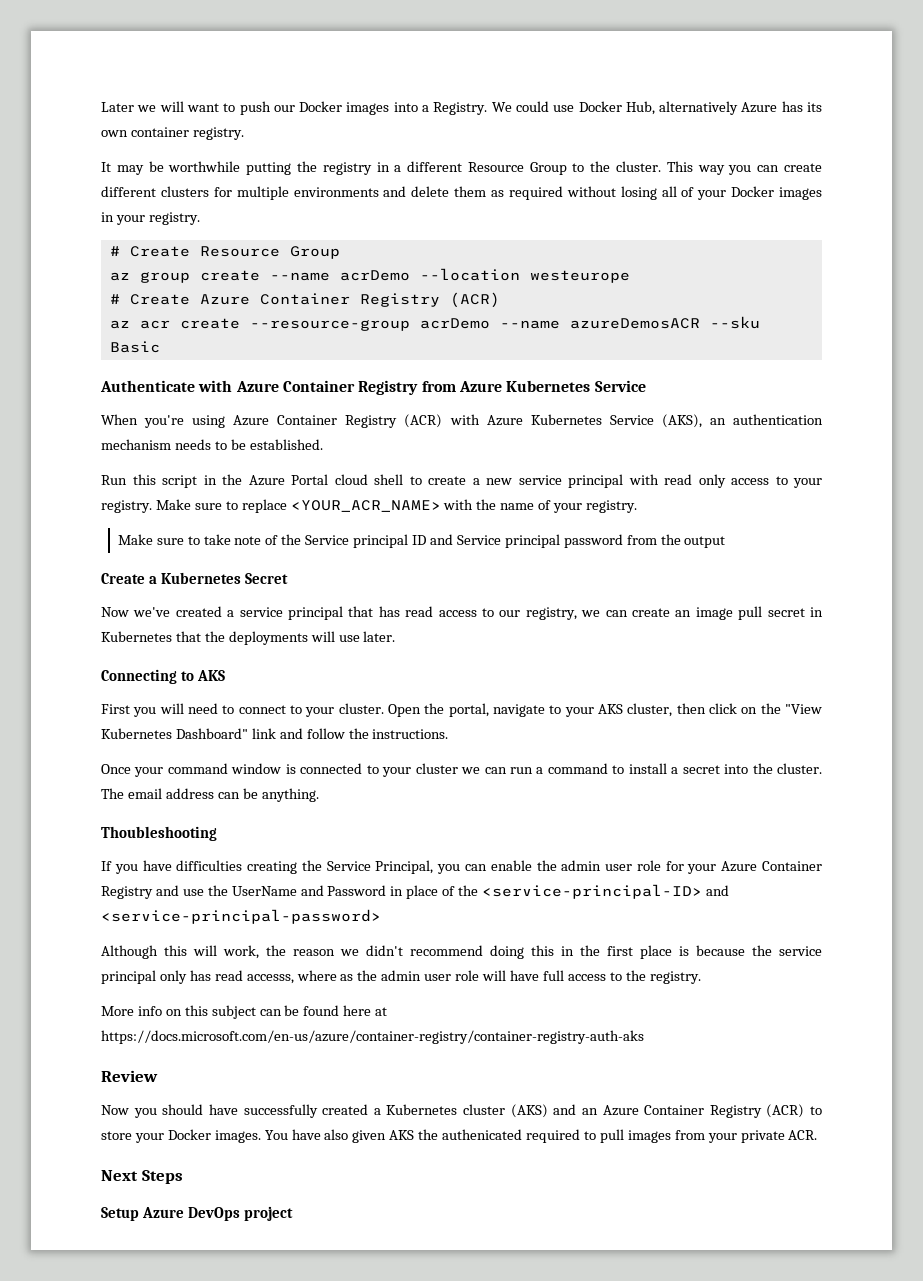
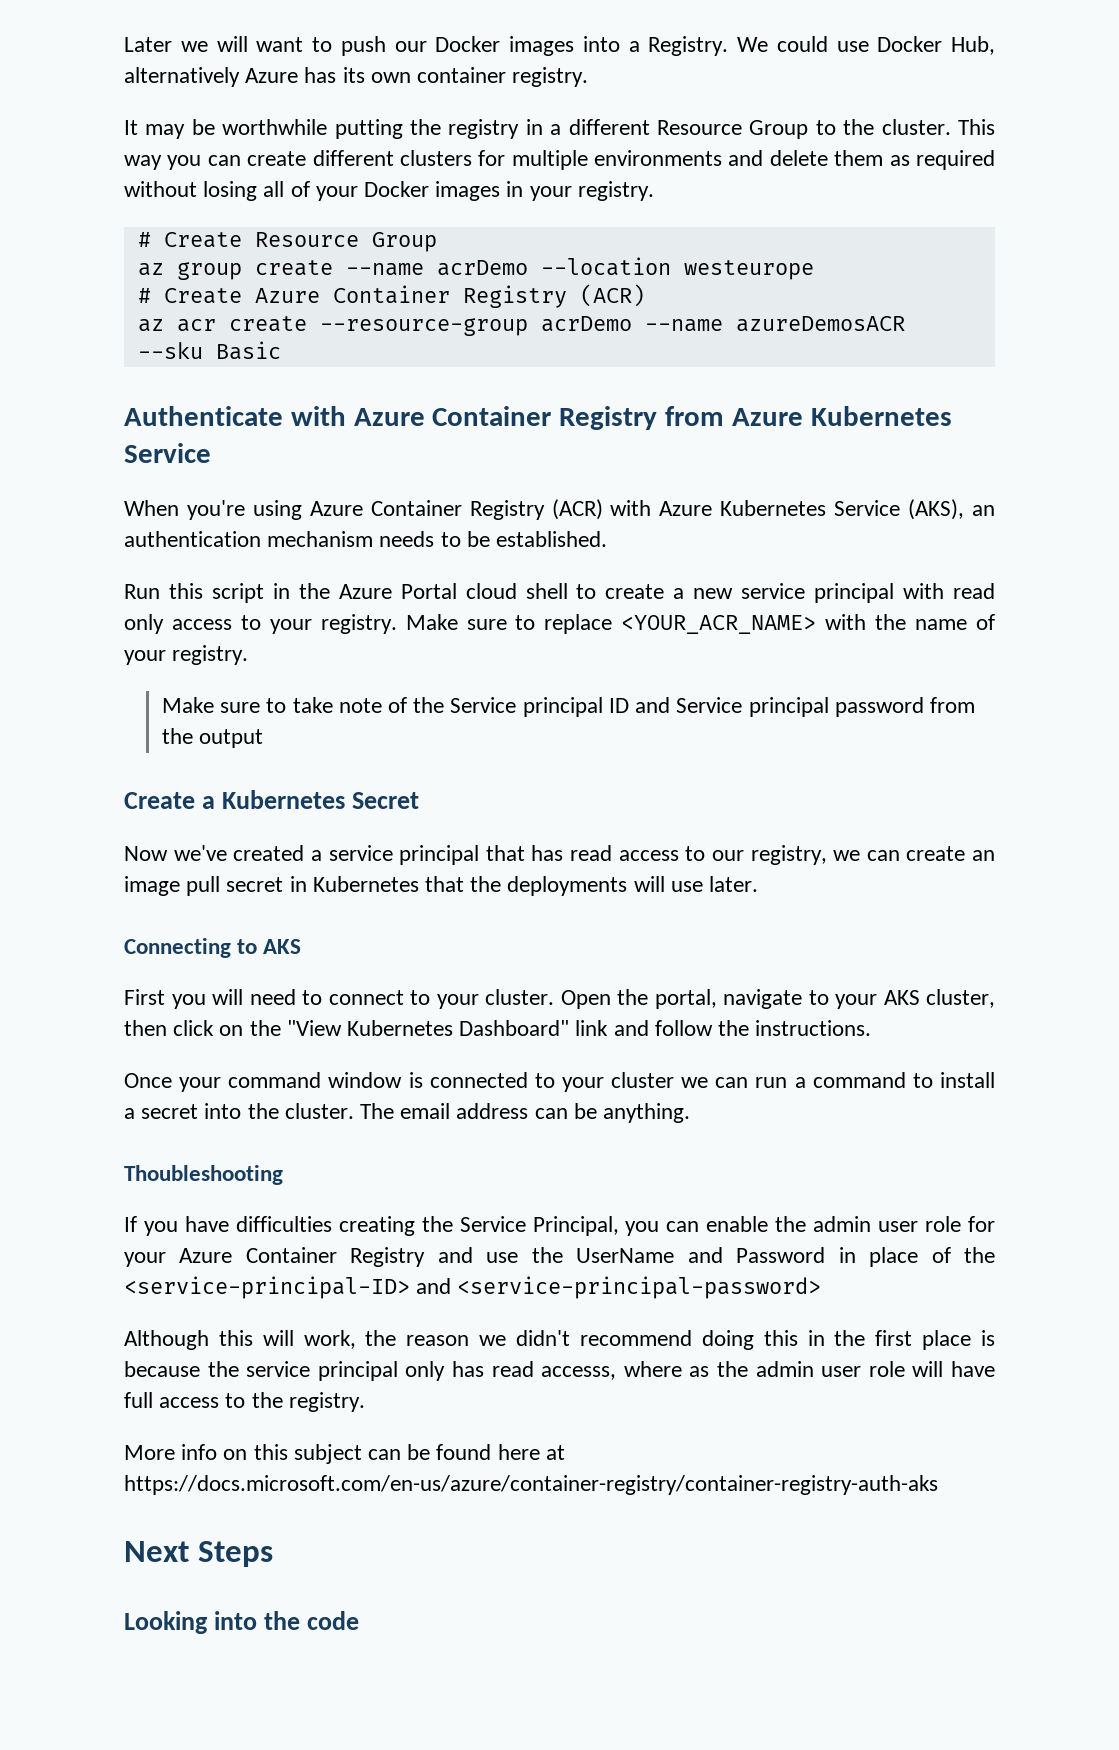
- Review
- Now you should have successfully created a Kubernetes cluster (AKS) and an Azure Container Registry (ACR) to store your Docker images. You have also given AKS the authenicated required to pull images from your private ACR.
  Next Steps
- Setup Azure DevOps project
+ Looking into the code

